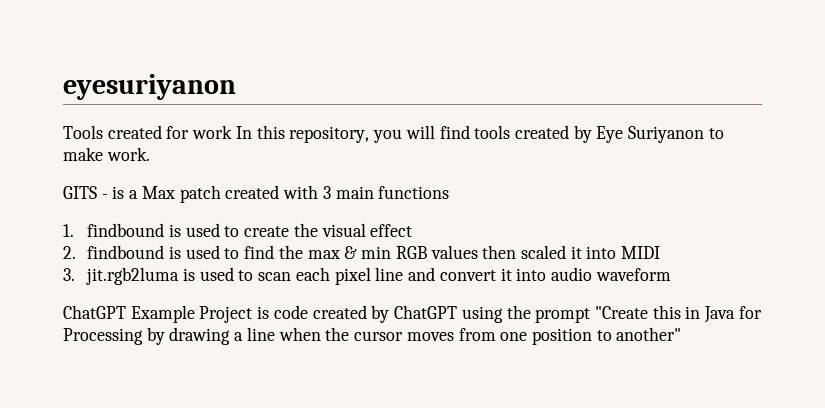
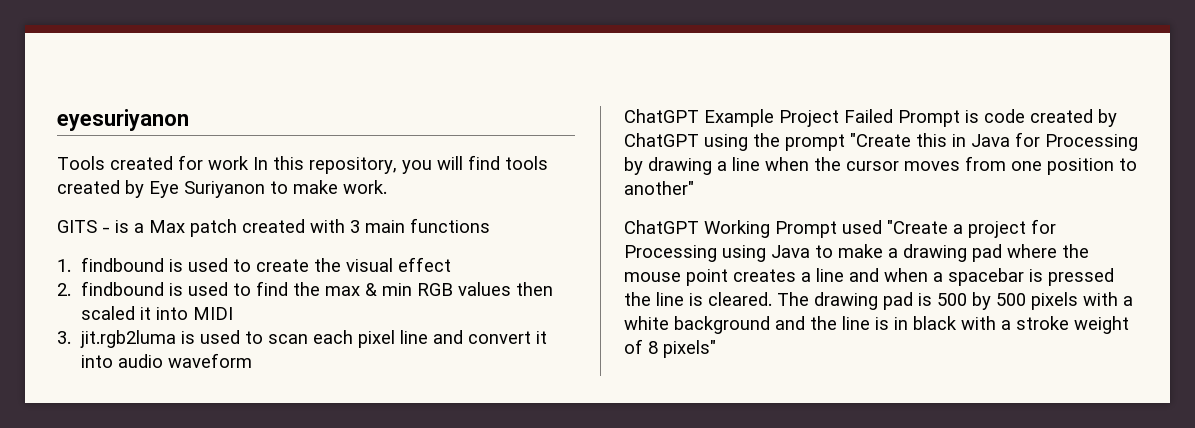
- ChatGPT Example Project is code created by ChatGPT using the prompt "Create this in Java for Processing by drawing a line when the cursor moves from one position to another"
+ ChatGPT Example Project Failed Prompt is code created by ChatGPT using the prompt "Create this in Java for Processing by drawing a line when the cursor moves from one position to another"
+ ChatGPT Working Prompt used "Create a project for Processing using Java to make a drawing pad where the mouse point creates a line and when a spacebar is pressed the line is cleared. The drawing pad is 500 by 500 pixels with a white background and the line is in black with a stroke weight of 8 pixels"

